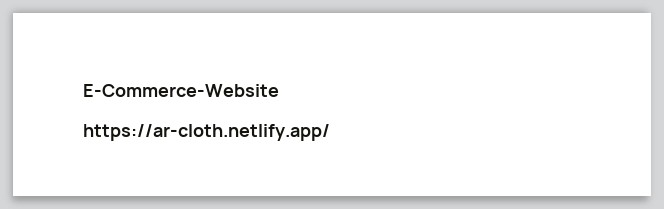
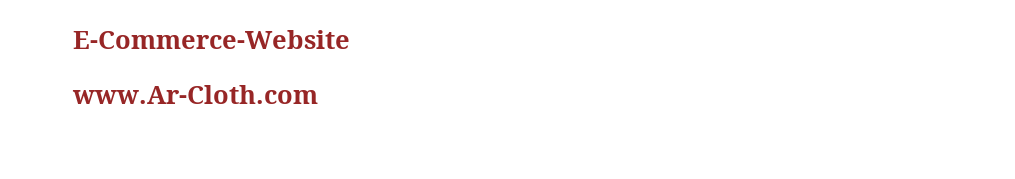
- https://ar-cloth.netlify.app/
+ www.Ar-Cloth.com

